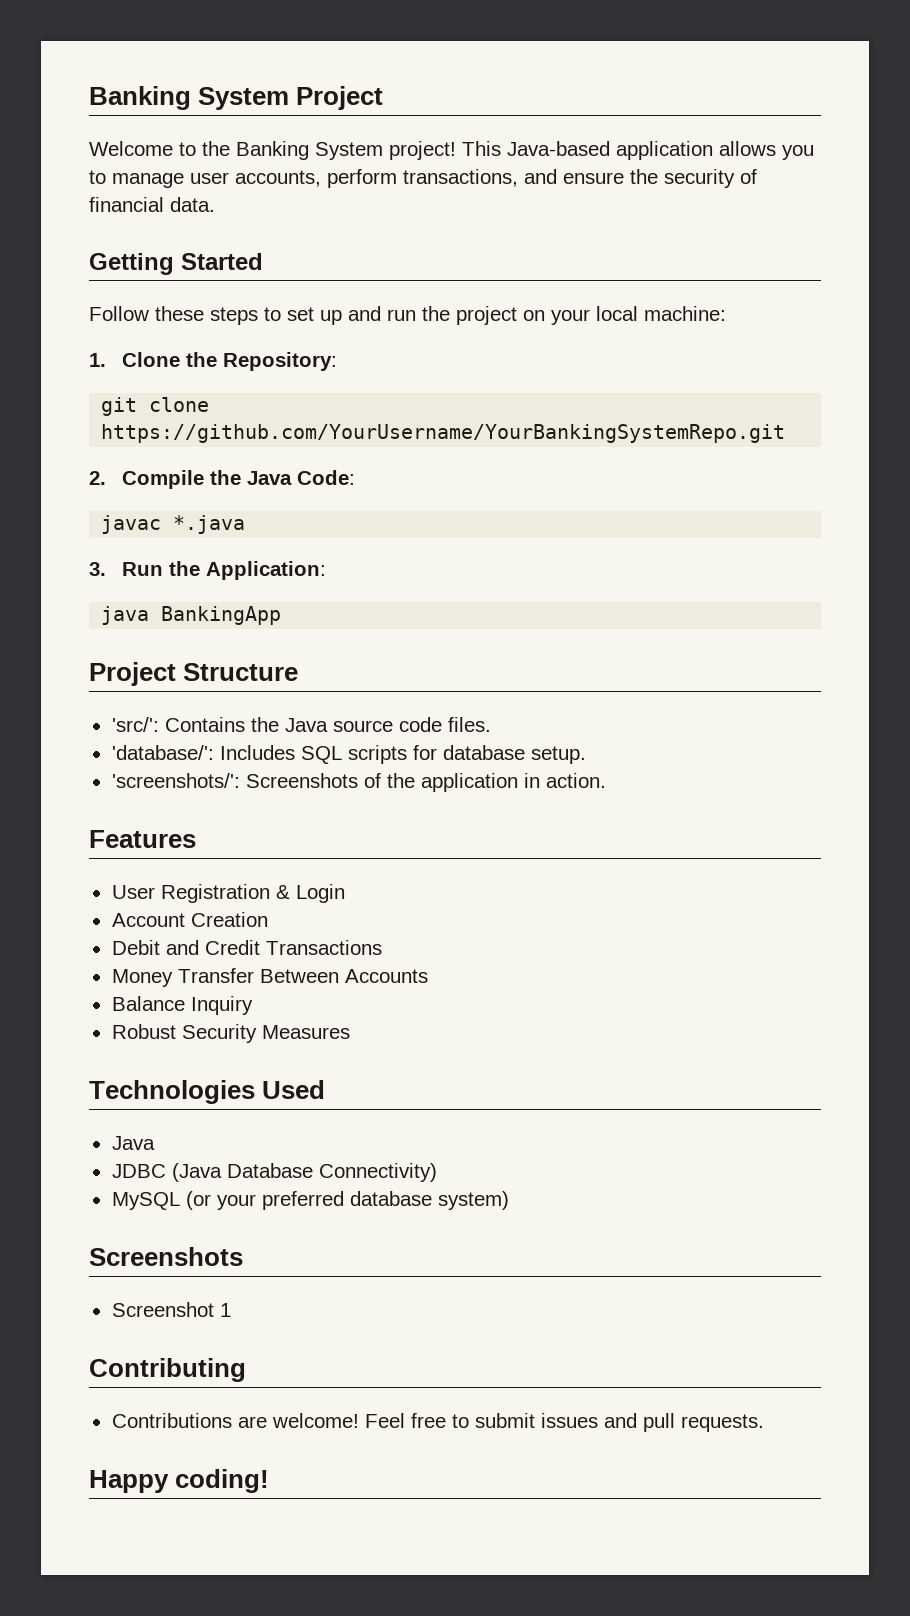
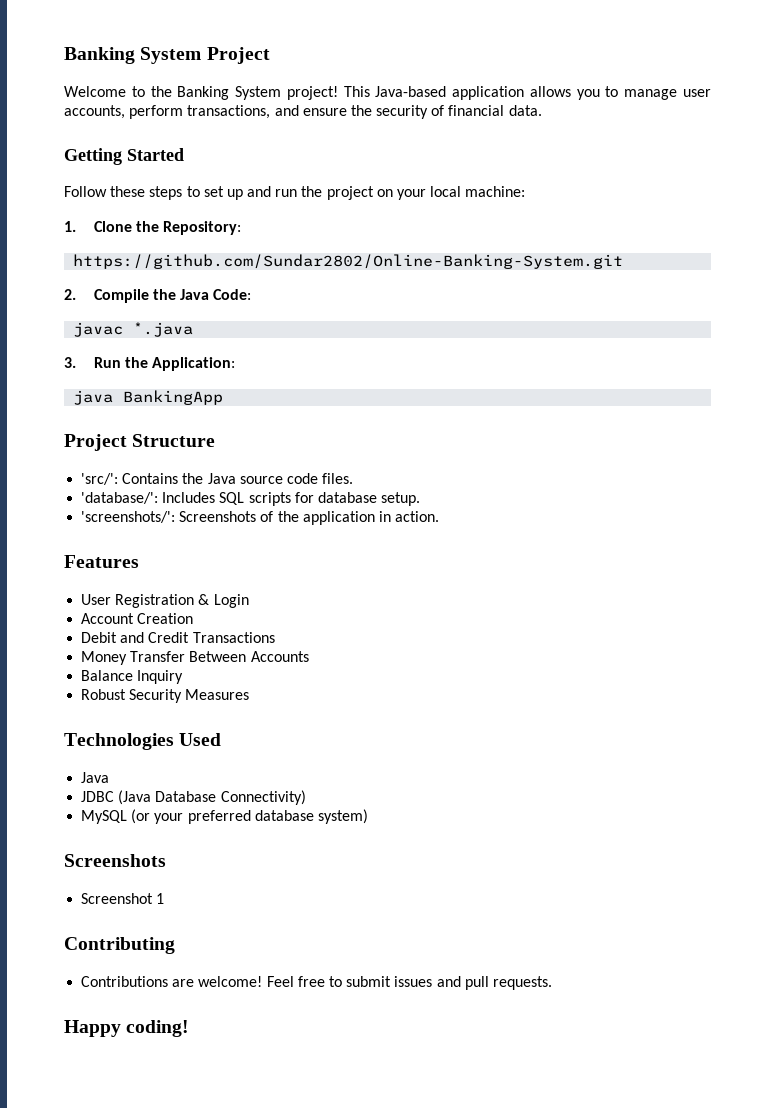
- git clone https://github.com/YourUsername/YourBankingSystemRepo.git
+ https://github.com/Sundar2802/Online-Banking-System.git

